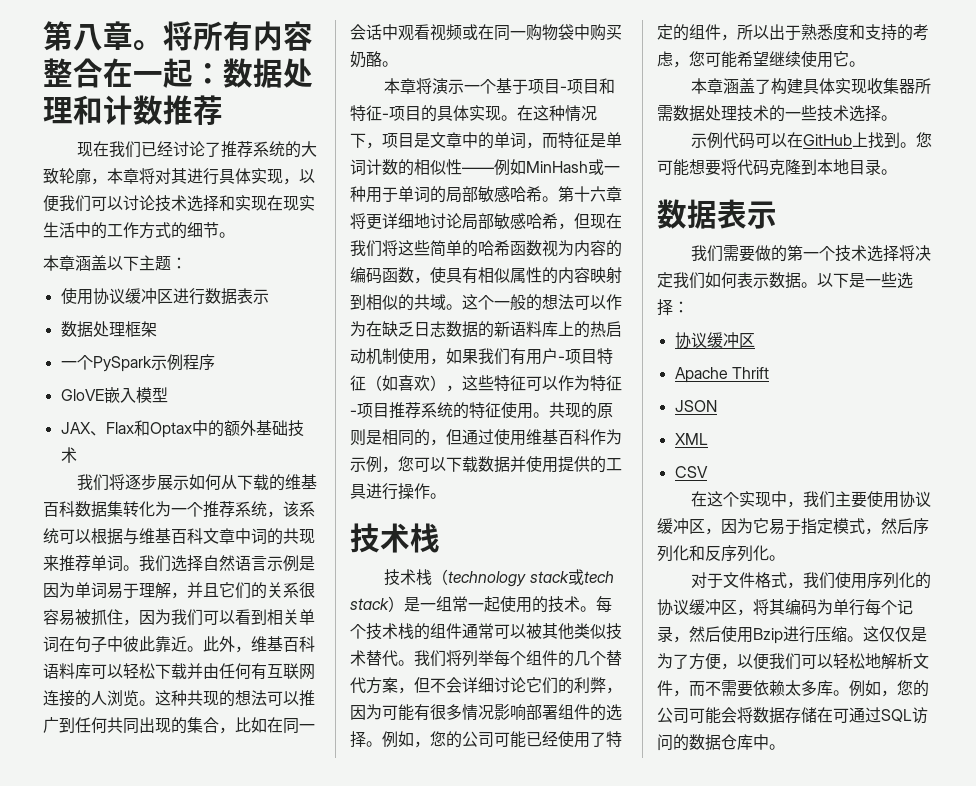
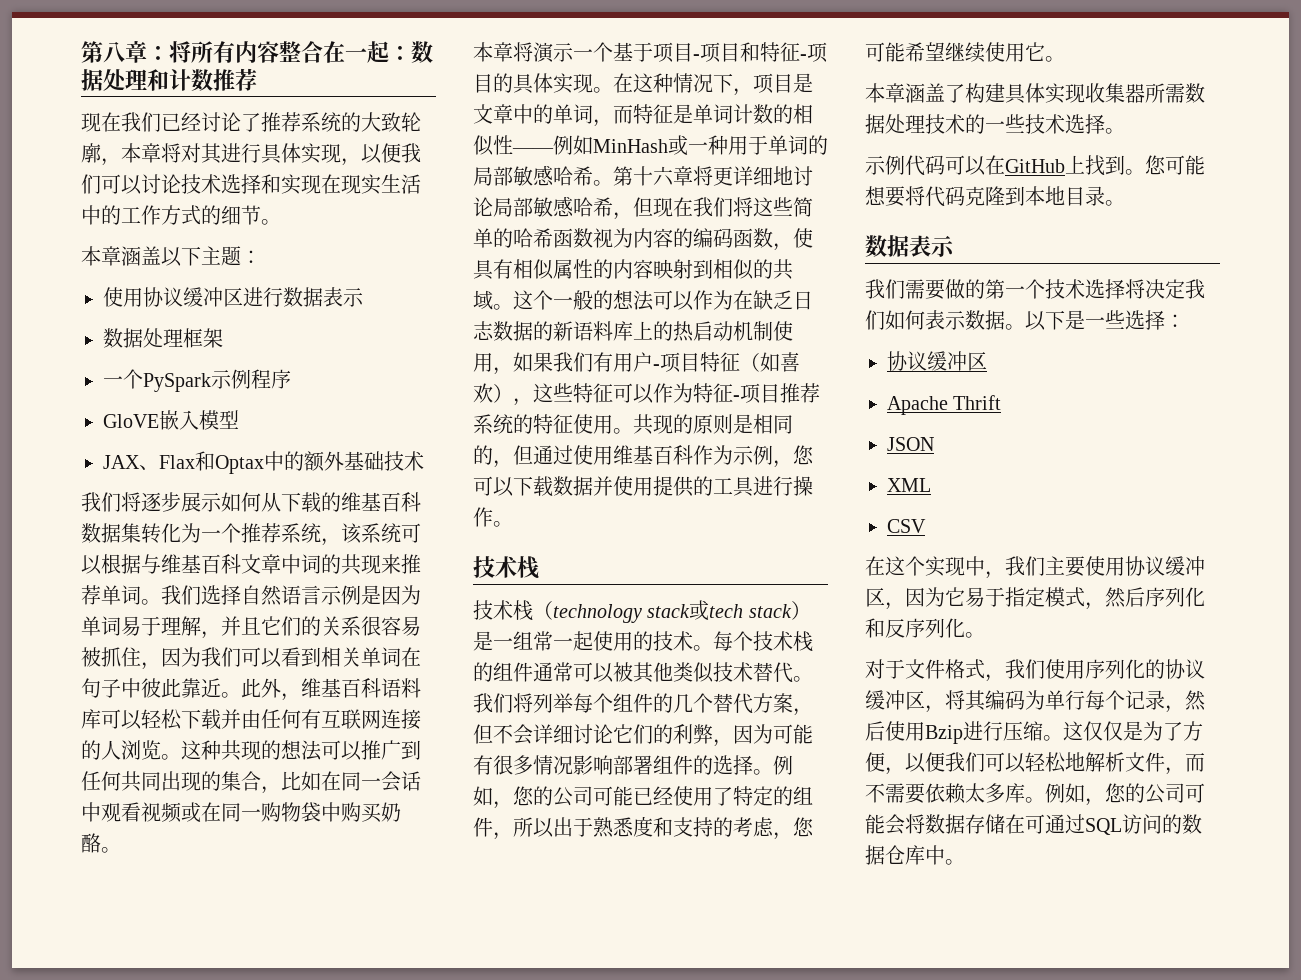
- 第八章。将所有内容整合在一起：数据处理和计数推荐
+ 第八章：将所有内容整合在一起：数据处理和计数推荐

